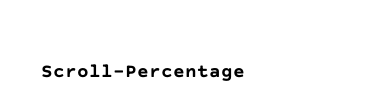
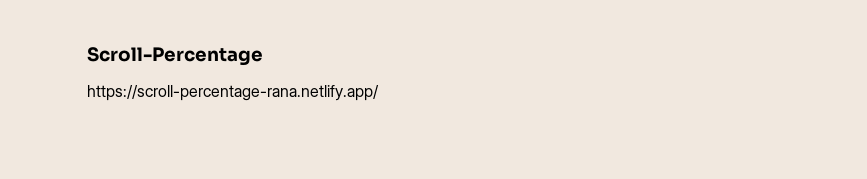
+ https://scroll-percentage-rana.netlify.app/

